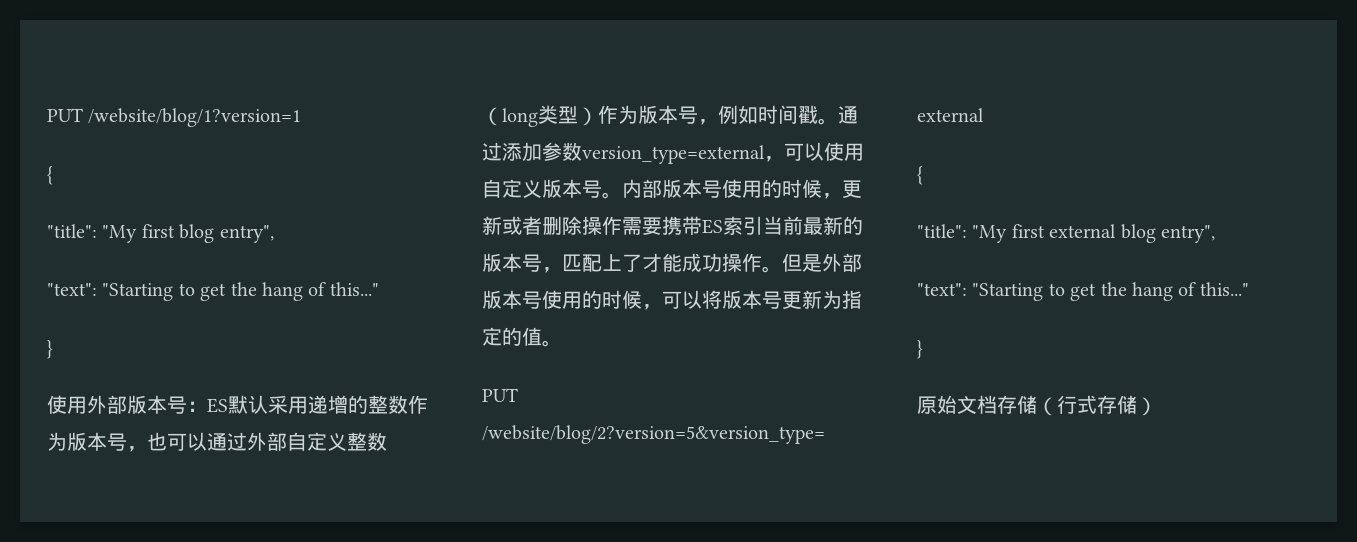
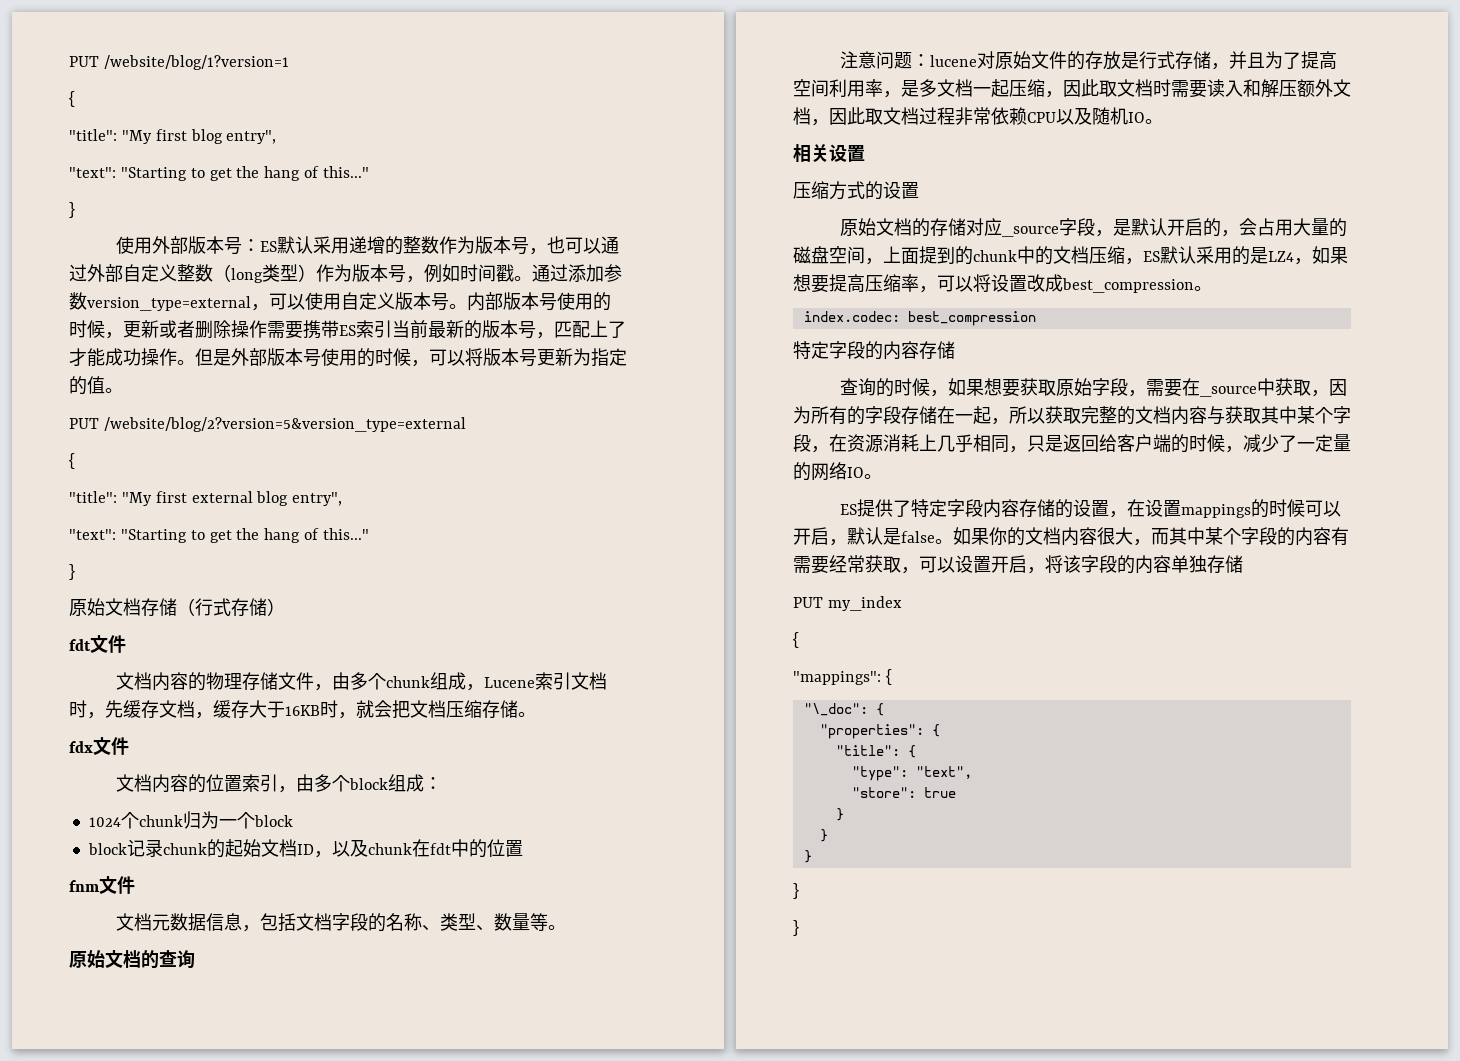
+ fdt文件
+ 文档内容的物理存储文件，由多个chunk组成，Lucene索引文档时，先缓存文档，缓存大于16KB时，就会把文档压缩存储。
+ fdx文件
+ 文档内容的位置索引，由多个block组成：
+ 1024个chunk归为一个block
+ block记录chunk的起始文档ID，以及chunk在fdt中的位置
+ fnm文件
+ 文档元数据信息，包括文档字段的名称、类型、数量等。
+ 原始文档的查询
+ 注意问题：lucene对原始文件的存放是行式存储，并且为了提高空间利用率，是多文档一起压缩，因此取文档时需要读入和解压额外文档，因此取文档过程非常依赖CPU以及随机IO。
+ 相关设置
+ 压缩方式的设置
+ 原始文档的存储对应_source字段，是默认开启的，会占用大量的磁盘空间，上面提到的chunk中的文档压缩，ES默认采用的是LZ4，如果想要提高压缩率，可以将设置改成best_compression。
+ index.codec: best_compression
+ 特定字段的内容存储
+ 查询的时候，如果想要获取原始字段，需要在_source中获取，因为所有的字段存储在一起，所以获取完整的文档内容与获取其中某个字段，在资源消耗上几乎相同，只是返回给客户端的时候，减少了一定量的网络IO。
+ ES提供了特定字段内容存储的设置，在设置mappings的时候可以开启，默认是false。如果你的文档内容很大，而其中某个字段的内容有需要经常获取，可以设置开启，将该字段的内容单独存储
+ PUT my_index
+ {
+ "mappings": {
+ "\_doc": {
+ "properties": {
+ "title": {
+ "type": "text",
+ "store": true
+ }
+ }
+ }
+ }
+ }

